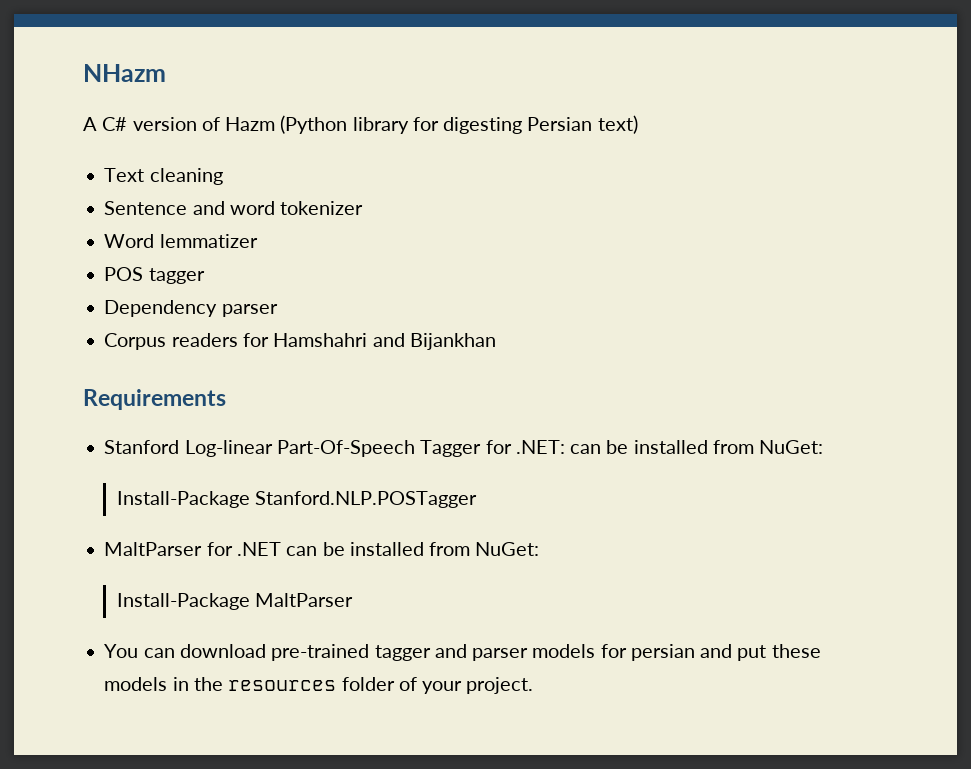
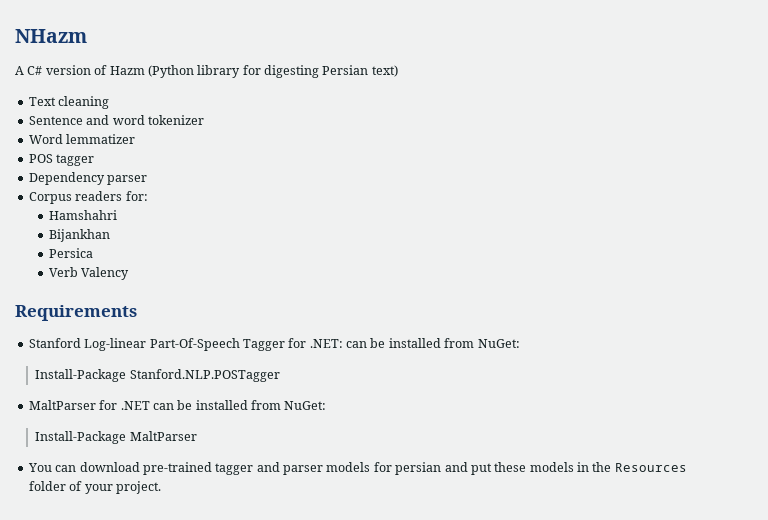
- Corpus readers for Hamshahri and Bijankhan
+ Corpus readers for:
+ Hamshahri
+ Bijankhan
+ Persica
+ Verb Valency
- You can download pre-trained tagger and parser models for persian and put these models in the resources folder of your project.
+ You can download pre-trained tagger and parser models for persian and put these models in the Resources folder of your project.

